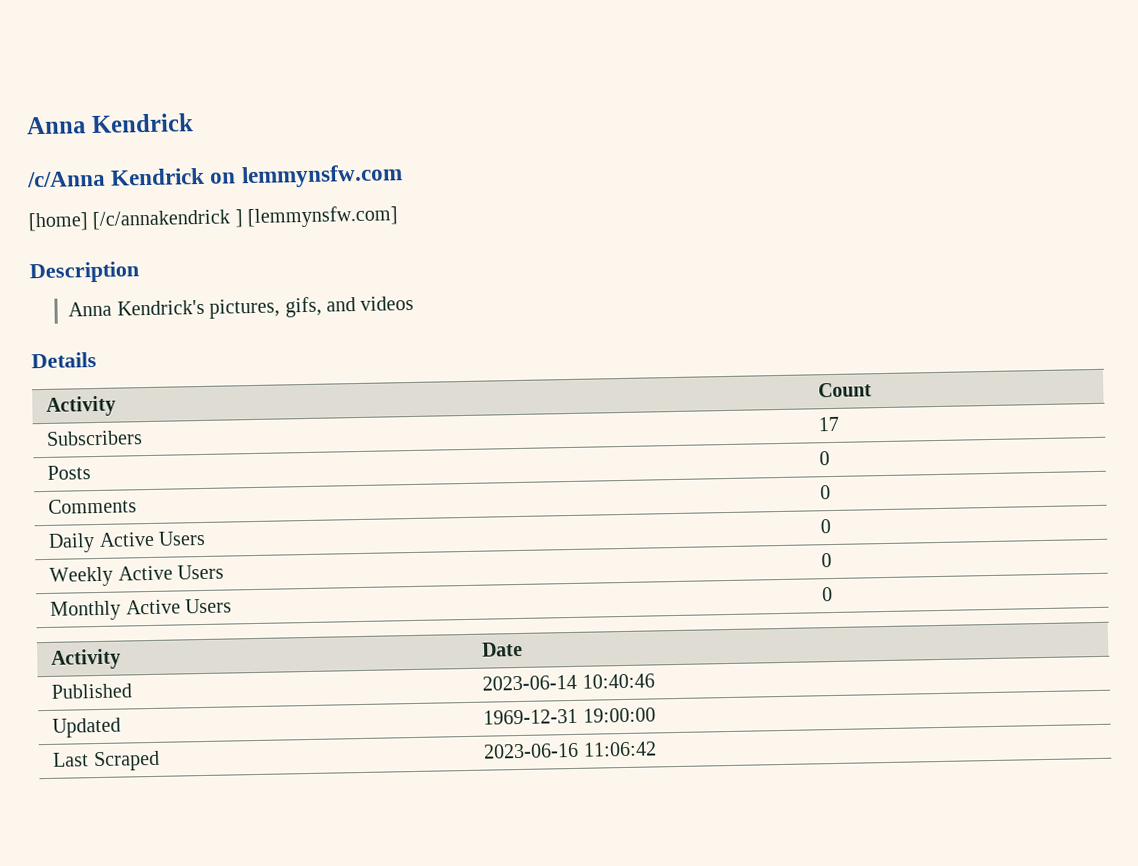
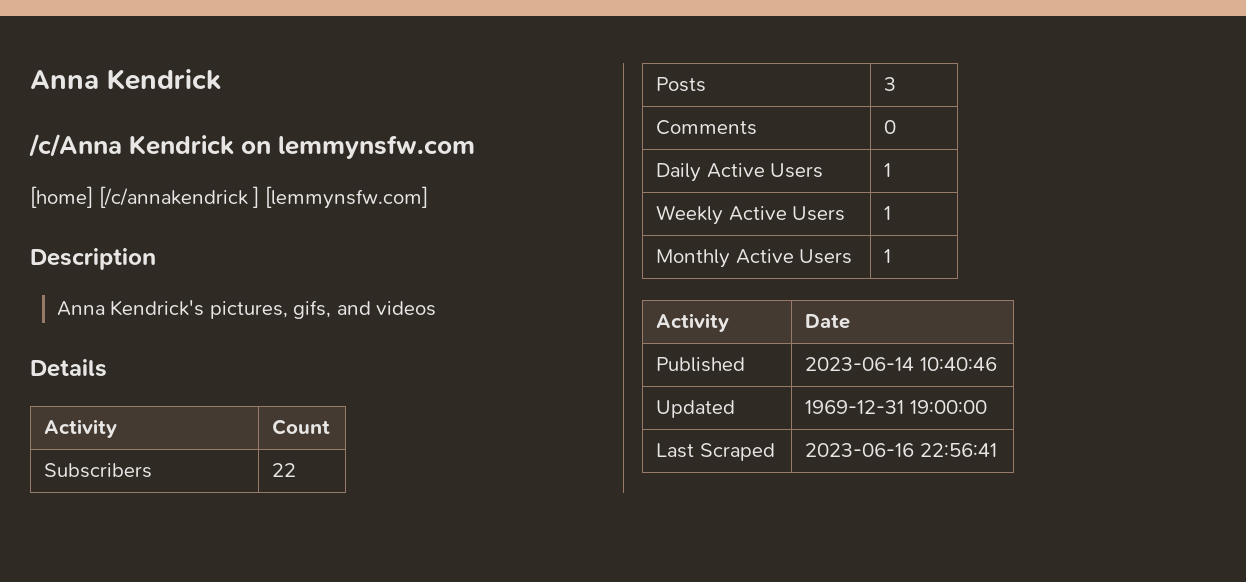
- Subscribers | 17
+ Subscribers | 22
- Posts | 0
+ Posts | 3
- Daily Active Users | 0
+ Daily Active Users | 1
- Weekly Active Users | 0
+ Weekly Active Users | 1
- Monthly Active Users | 0
+ Monthly Active Users | 1
- Last Scraped | 2023-06-16 11:06:42
+ Last Scraped | 2023-06-16 22:56:41

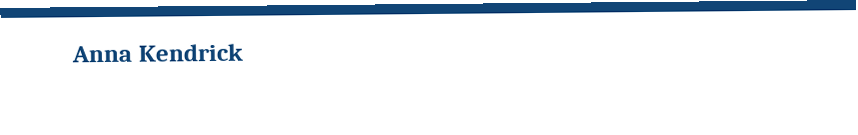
- /c/Anna Kendrick on lemmynsfw.com
- [home] [/c/annakendrick ] [lemmynsfw.com]
- Description
- Anna Kendrick's pictures, gifs, and videos
- Details
- Activity | Count
- Subscribers | 22
- Posts | 3
- Comments | 0
- Daily Active Users | 1
- Weekly Active Users | 1
- Monthly Active Users | 1
- Activity | Date
- Published | 2023-06-14 10:40:46
- Updated | 1969-12-31 19:00:00
- Last Scraped | 2023-06-16 22:56:41

